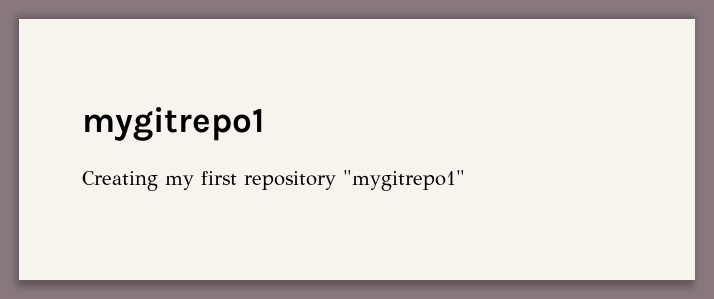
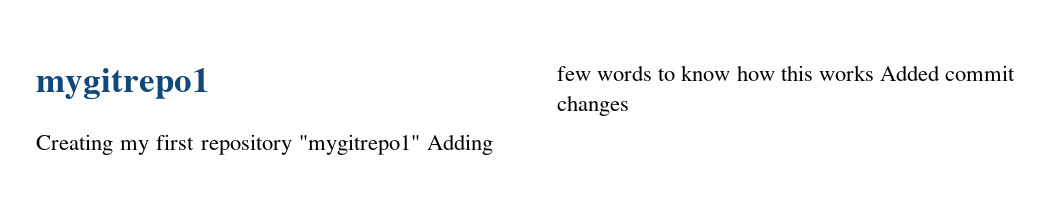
- Creating my first repository "mygitrepo1"
+ Creating my first repository "mygitrepo1" Adding few words to know how this works Added commit changes

